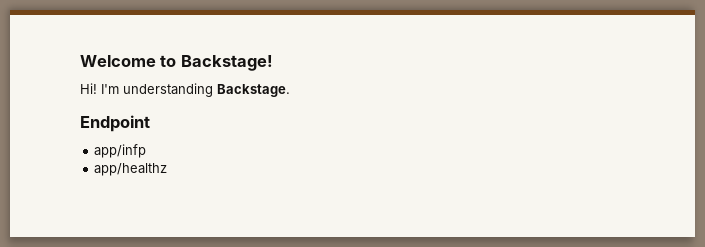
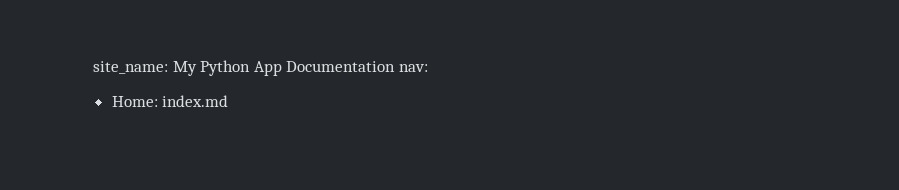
- Welcome to Backstage!
- Hi! I'm understanding Backstage.
- Endpoint
- app/infp
- app/healthz
+ site_name: My Python App Documentation nav:
+ Home: index.md

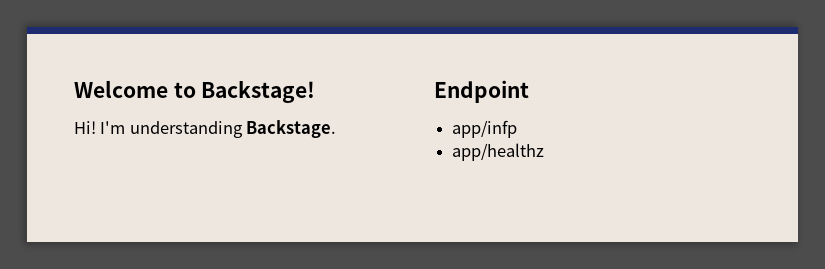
- site_name: My Python App Documentation nav:
- Home: index.md
+ Welcome to Backstage!
+ Hi! I'm understanding Backstage.
+ Endpoint
+ app/infp
+ app/healthz

